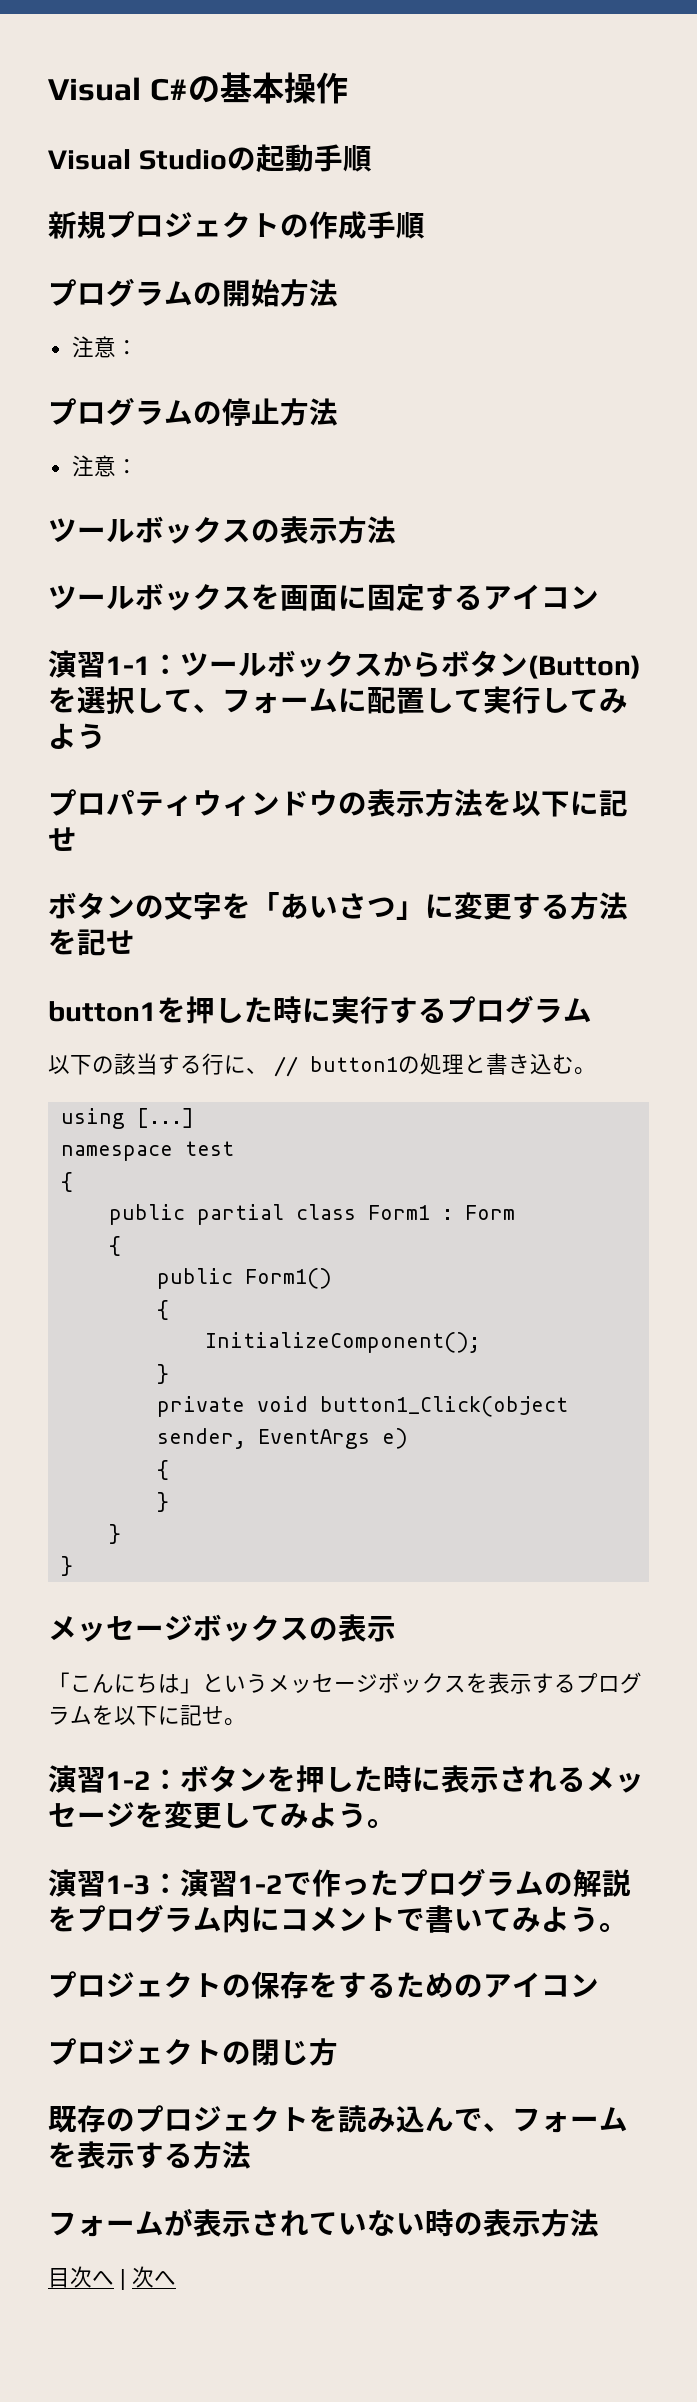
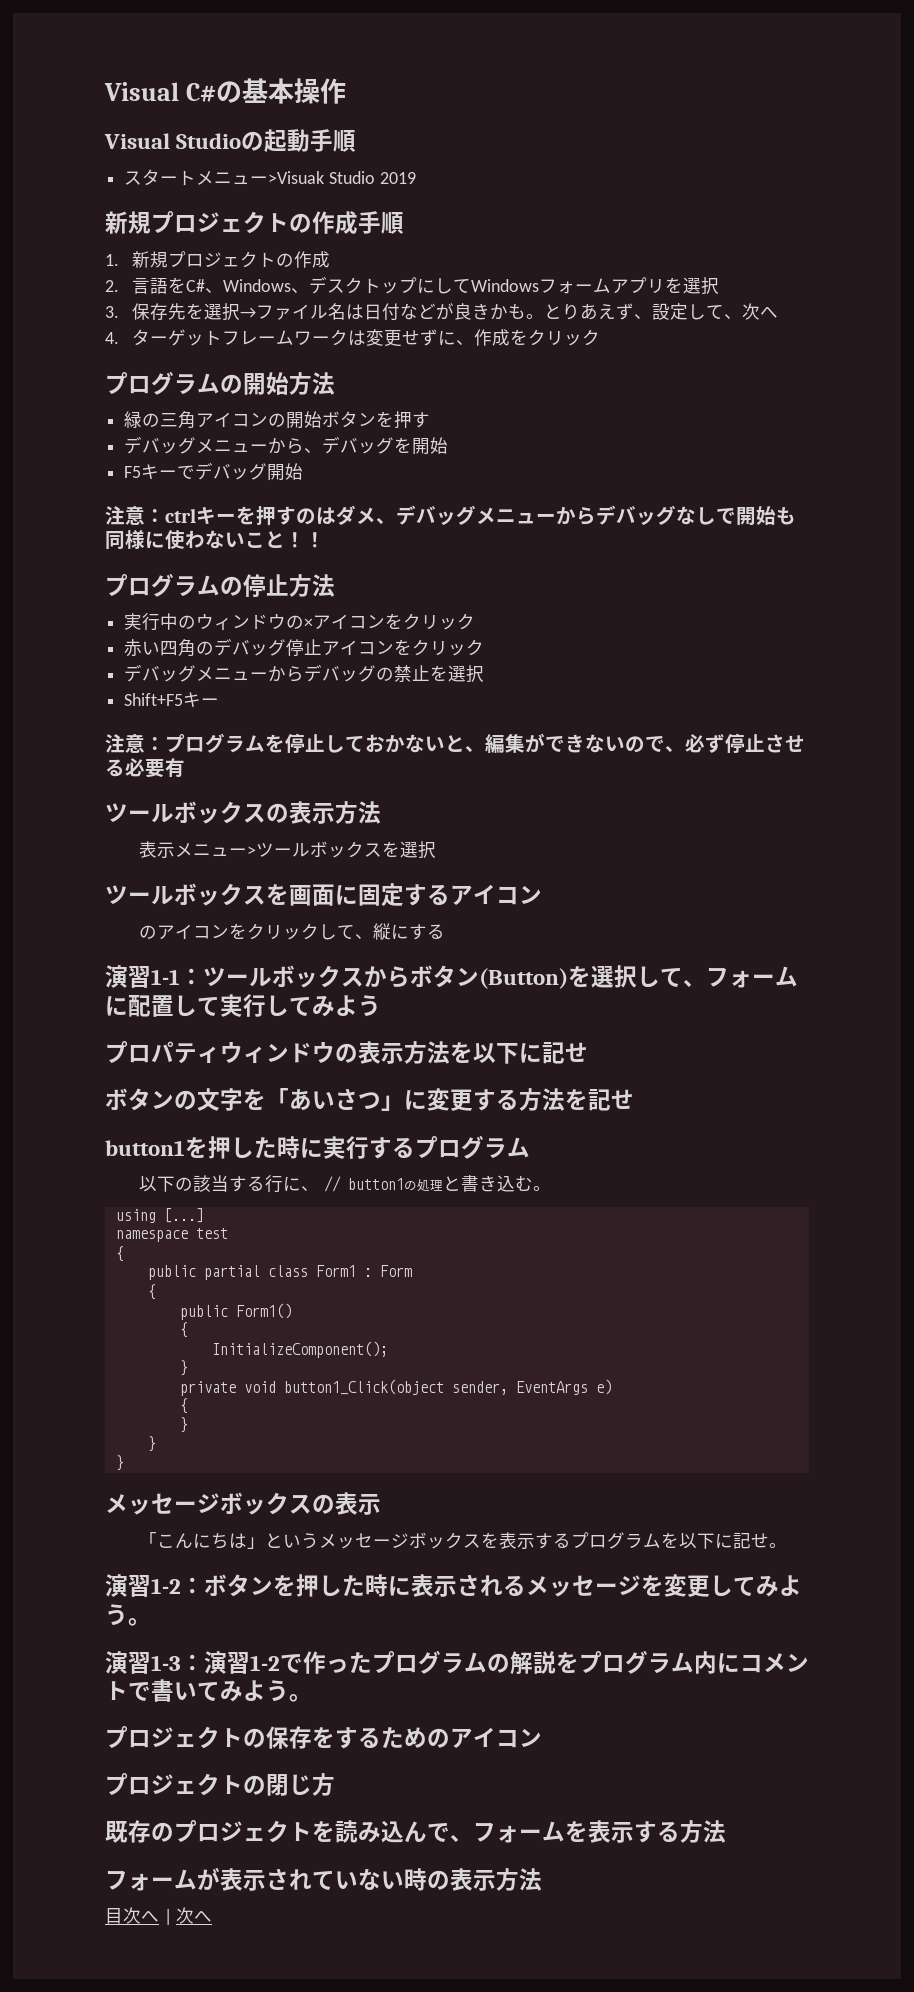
+ スタートメニュー>Visuak Studio 2019
+ 1.新規プロジェクトの作成
+ 2.言語をC#、Windows、デスクトップにしてWindowsフォームアプリを選択
+ 3.保存先を選択→ファイル名は日付などが良きかも。とりあえず、設定して、次へ
+ 4.ターゲットフレームワークは変更せずに、作成をクリック
  プログラムの開始方法
- 注意：
+ 緑の三角アイコンの開始ボタンを押す
+ デバッグメニューから、デバッグを開始
+ F5キーでデバッグ開始
+ 注意：ctrlキーを押すのはダメ、デバッグメニューからデバッグなしで開始も同様に使わないこと！！
  プログラムの停止方法
- 注意：
+ 実行中のウィンドウの×アイコンをクリック
+ 赤い四角のデバッグ停止アイコンをクリック
+ デバッグメニューからデバッグの禁止を選択
+ Shift+F5キー
+ 注意：プログラムを停止しておかないと、編集ができないので、必ず停止させる必要有
+ 表示メニュー>ツールボックスを選択
+ のアイコンをクリックして、縦にする

